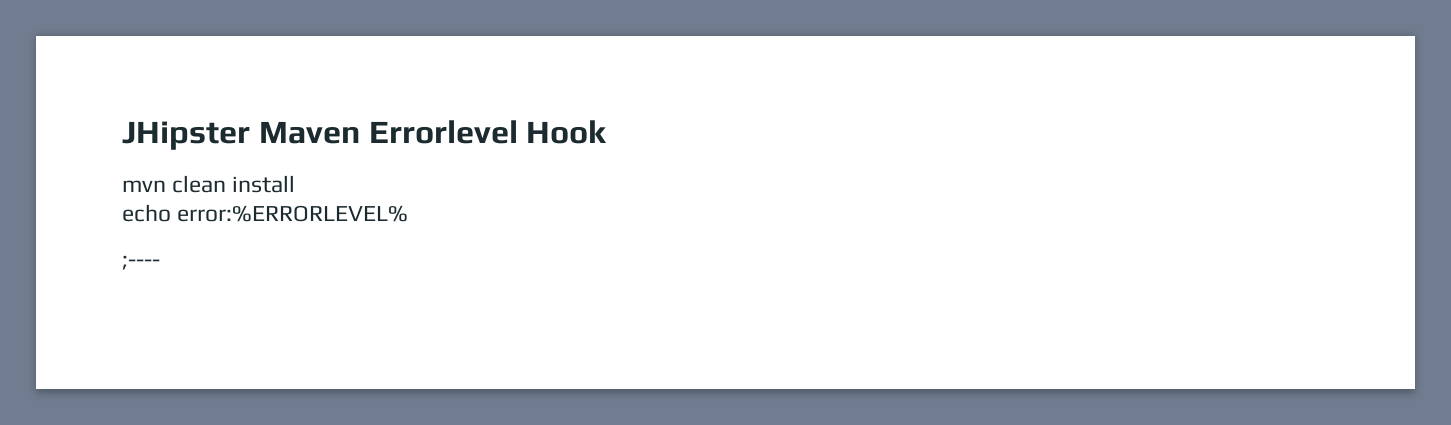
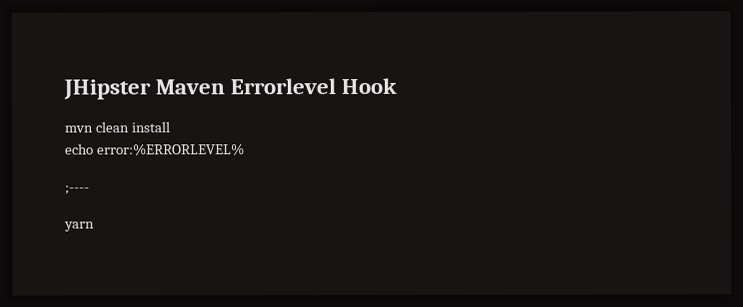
+ yarn

